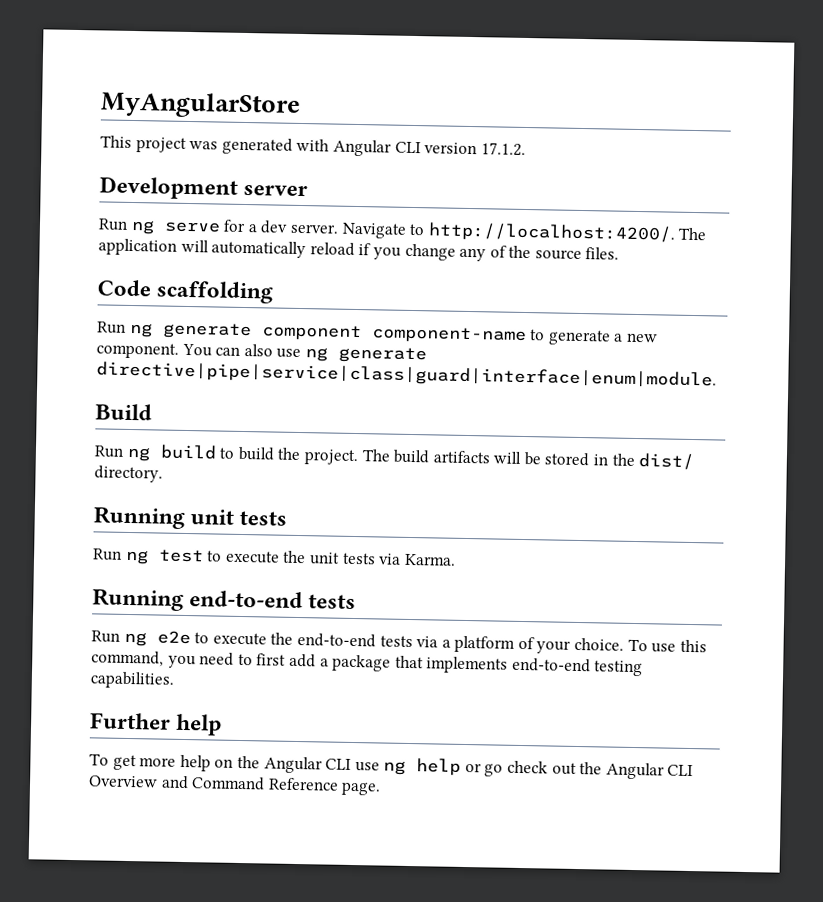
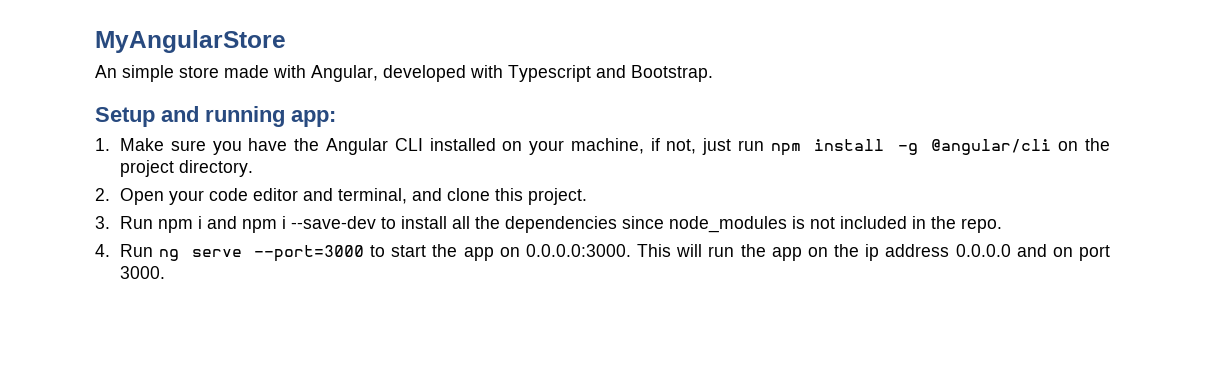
- This project was generated with Angular CLI version 17.1.2.
- Development server
- Run ng serve for a dev server. Navigate to http://localhost:4200/. The application will automatically reload if you change any of the source files.
- Code scaffolding
- Run ng generate component component-name to generate a new component. You can also use ng generate directive|pipe|service|class|guard|interface|enum|module.
- Build
- Run ng build to build the project. The build artifacts will be stored in the dist/ directory.
- Running unit tests
- Run ng test to execute the unit tests via Karma.
- Running end-to-end tests
- Run ng e2e to execute the end-to-end tests via a platform of your choice. To use this command, you need to first add a package that implements end-to-end testing capabilities.
- Further help
- To get more help on the Angular CLI use ng help or go check out the Angular CLI Overview and Command Reference page.
+ An simple store made with Angular, developed with Typescript and Bootstrap.
+ Setup and running app:
+ 1. Make sure you have the Angular CLI installed on your machine, if not, just run npm install -g @angular/cli on the project directory.
+ 2. Open your code editor and terminal, and clone this project.
+ 3. Run npm i and npm i --save-dev to install all the dependencies since node_modules is not included in the repo.
+ 4. Run ng serve --port=3000 to start the app on 0.0.0.0:3000. This will run the app on the ip address 0.0.0.0 and on port 3000.

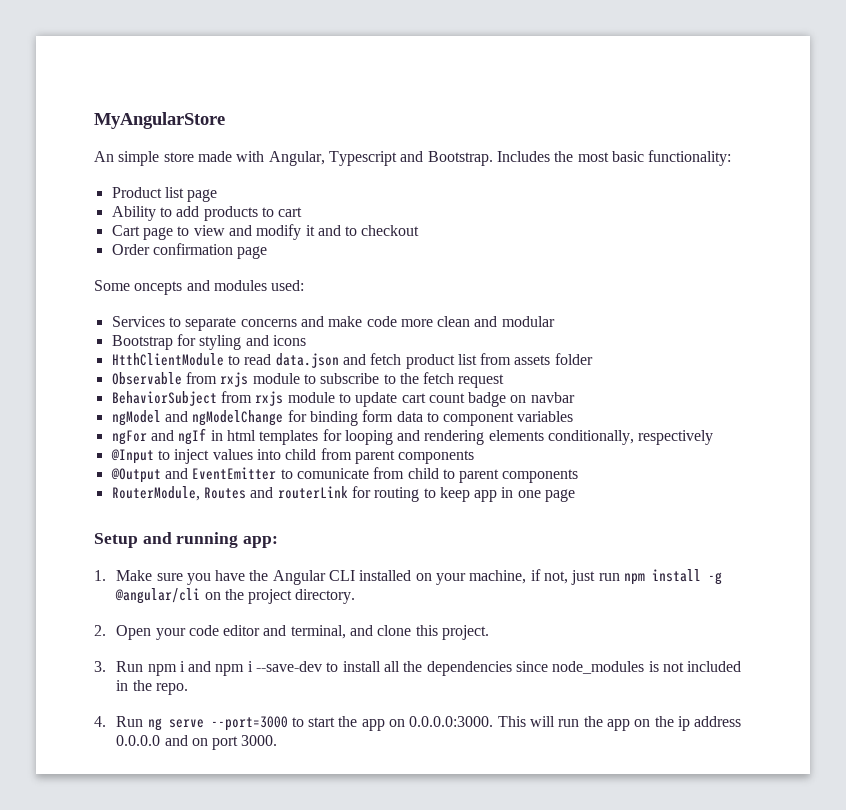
- An simple store made with Angular, developed with Typescript and Bootstrap.
+ An simple store made with Angular, Typescript and Bootstrap. Includes the most basic functionality:
+ Product list page
+ Ability to add products to cart
+ Cart page to view and modify it and to checkout
+ Order confirmation page
+ Some oncepts and modules used:
+ Services to separate concerns and make code more clean and modular
+ Bootstrap for styling and icons
+ HtthClientModule to read data.json and fetch product list from assets folder
+ Observable from rxjs module to subscribe to the fetch request
+ BehaviorSubject from rxjs module to update cart count badge on navbar
+ ngModel and ngModelChange for binding form data to component variables
+ ngFor and ngIf in html templates for looping and rendering elements conditionally, respectively
+ @Input to inject values into child from parent components
+ @Output and EventEmitter to comunicate from child to parent components
+ RouterModule, Routes and routerLink for routing to keep app in one page

